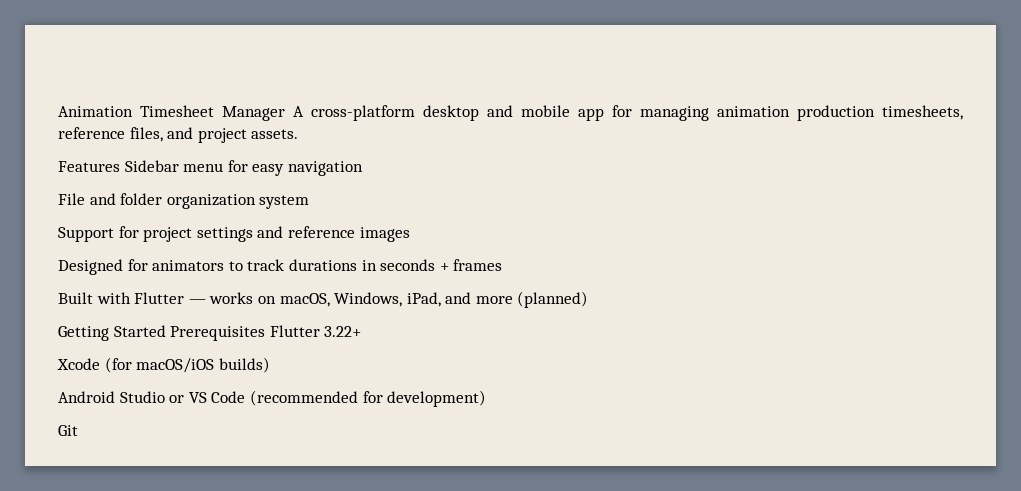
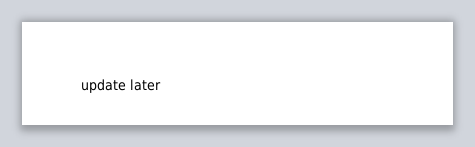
- Animation Timesheet Manager A cross-platform desktop and mobile app for managing animation production timesheets, reference files, and project assets.
- Features Sidebar menu for easy navigation
- File and folder organization system
- Support for project settings and reference images
- Designed for animators to track durations in seconds + frames
- Built with Flutter — works on macOS, Windows, iPad, and more (planned)
- Getting Started Prerequisites Flutter 3.22+
- Xcode (for macOS/iOS builds)
- Android Studio or VS Code (recommended for development)
- Git
+ update later

